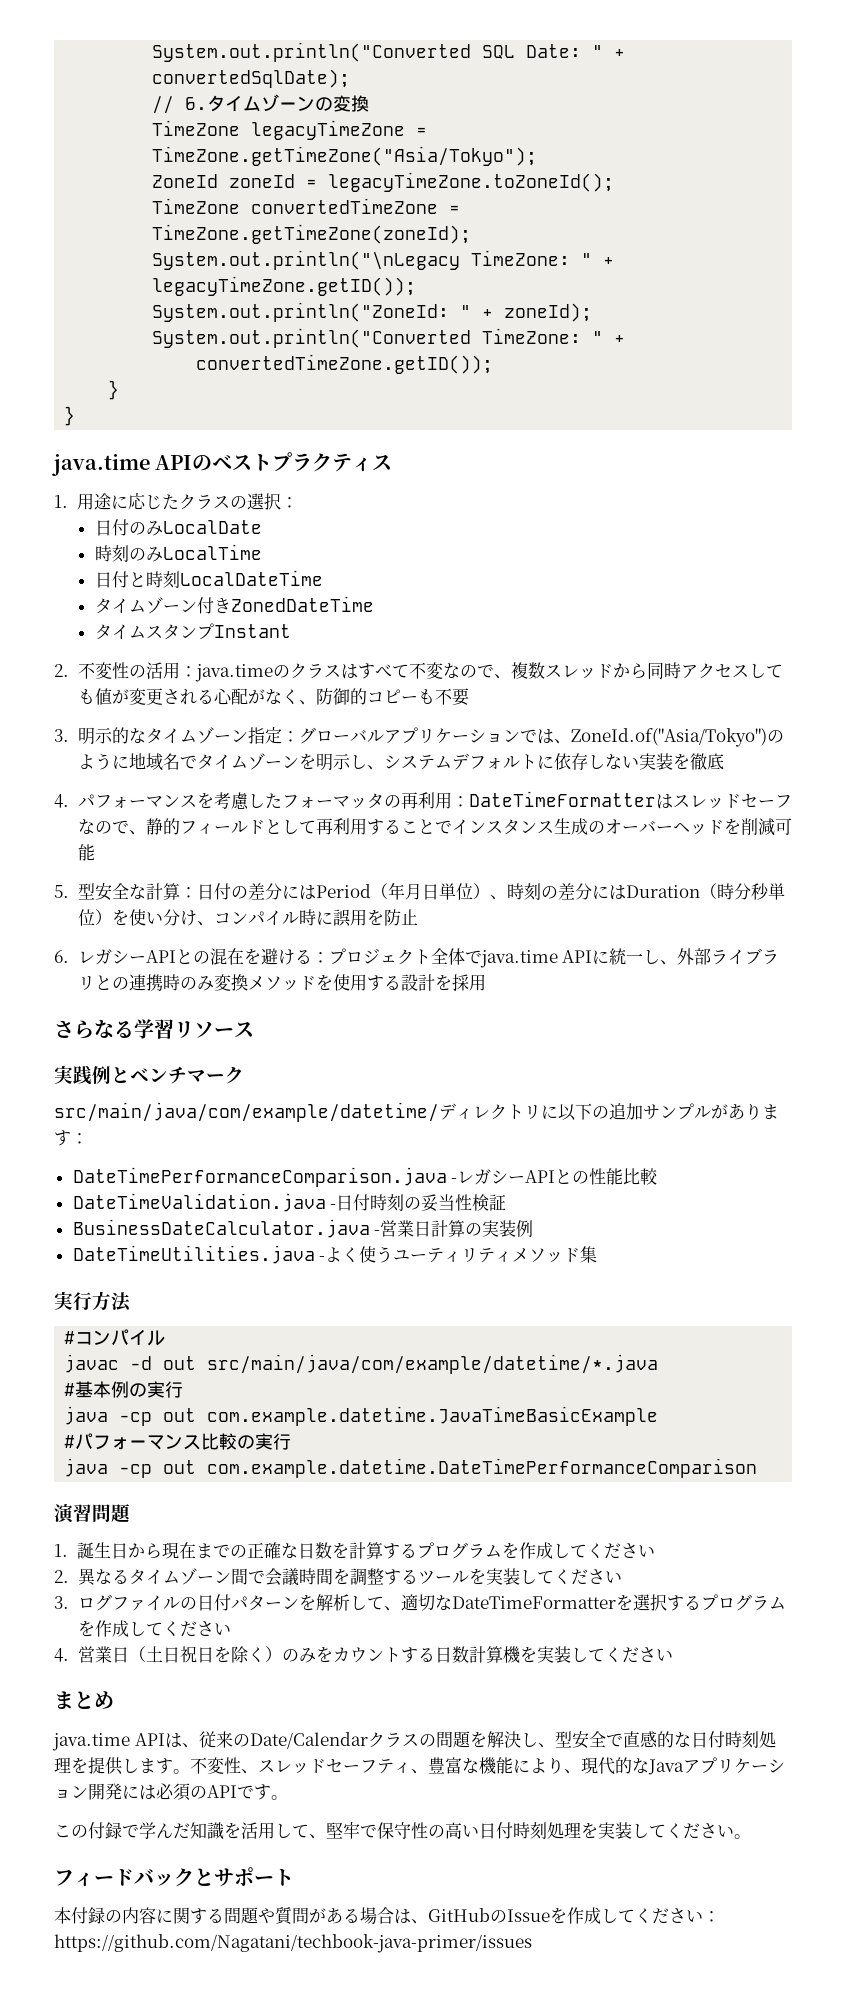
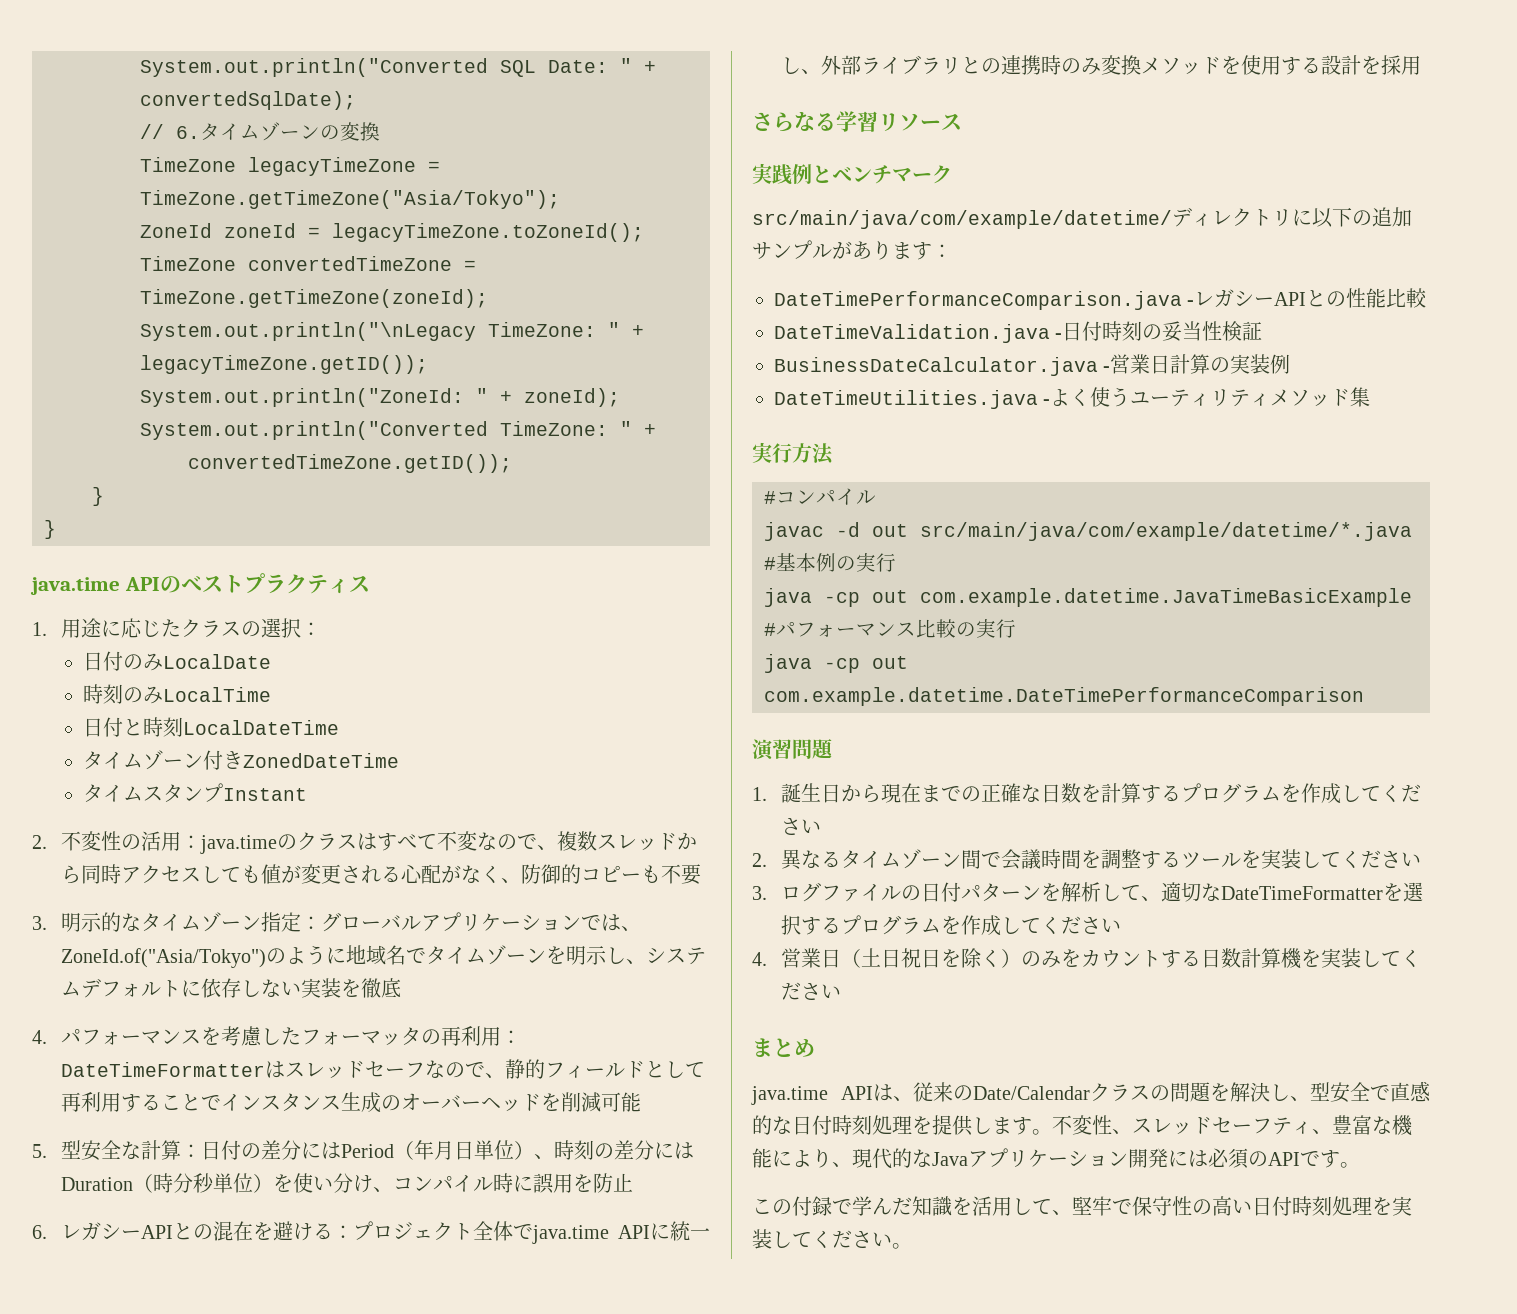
- フィードバックとサポート
- 本付録の内容に関する問題や質問がある場合は、GitHubのIssueを作成してください：https://github.com/Nagatani/techbook-java-primer/issues

